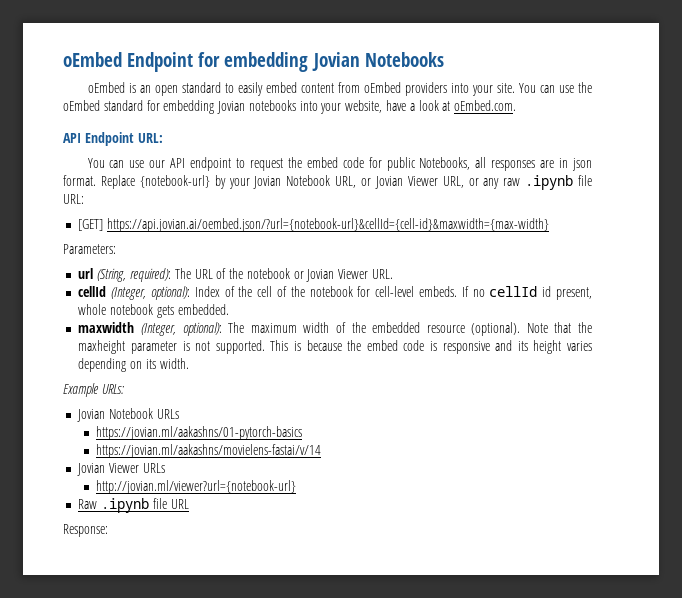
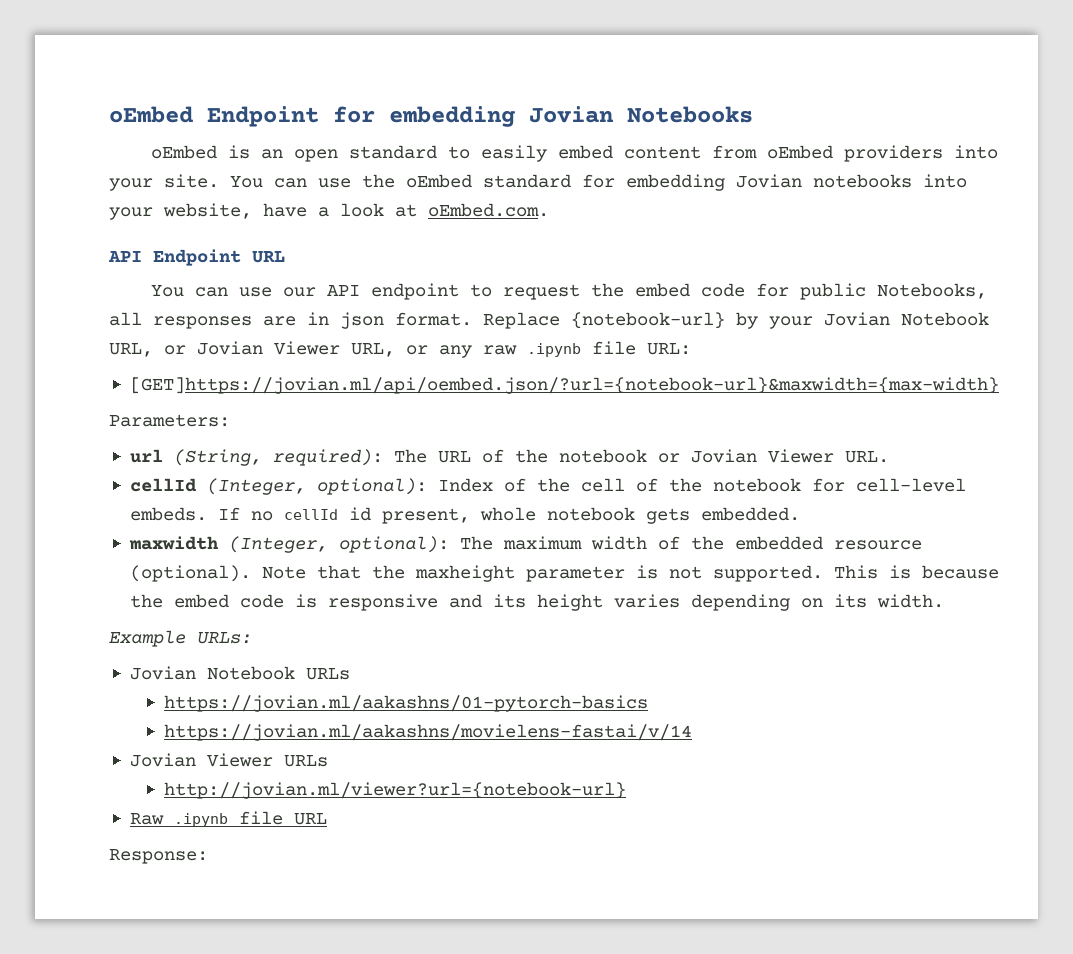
- API Endpoint URL:
+ API Endpoint URL
- [GET] https://api.jovian.ai/oembed.json/?url={notebook-url}&cellId={cell-id}&maxwidth={max-width}
+ [GET]https://jovian.ml/api/oembed.json/?url={notebook-url}&maxwidth={max-width}

